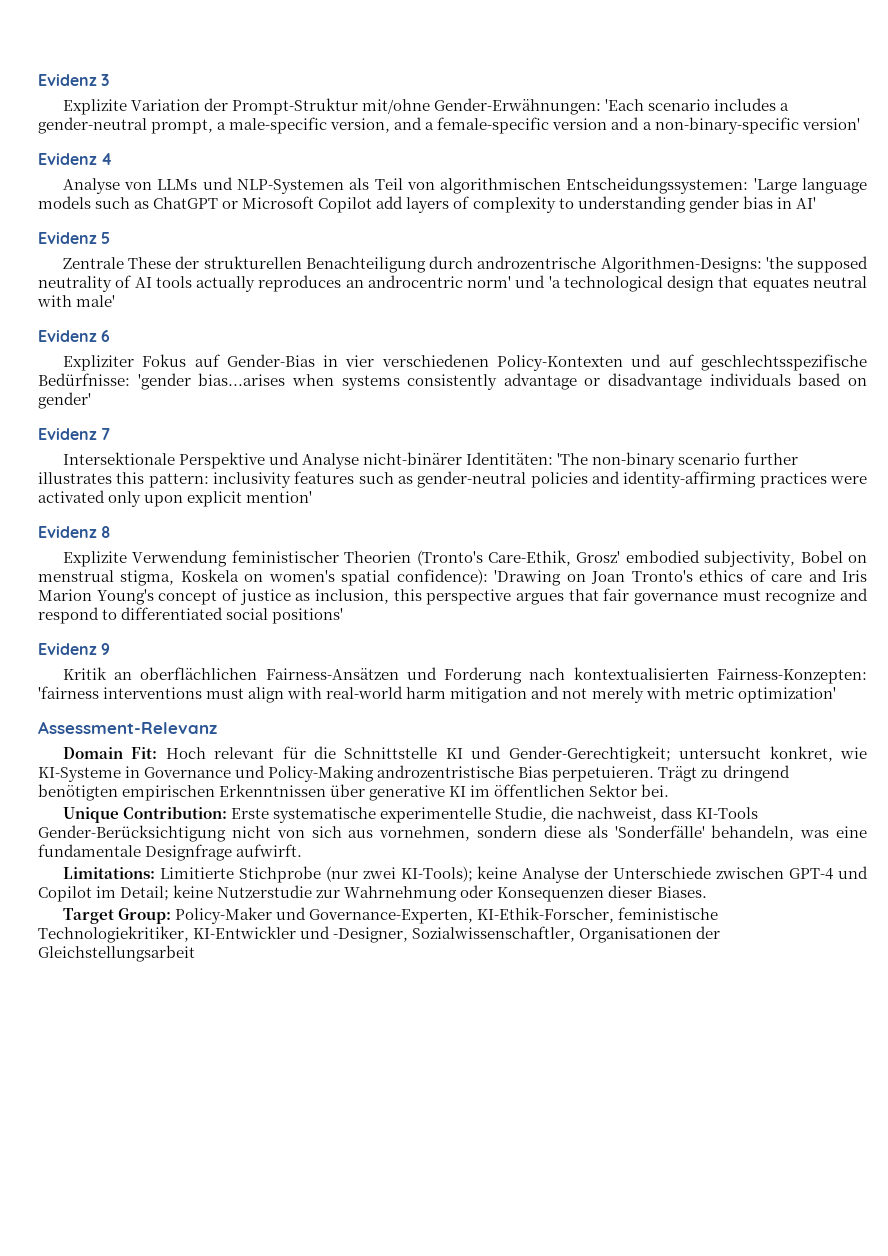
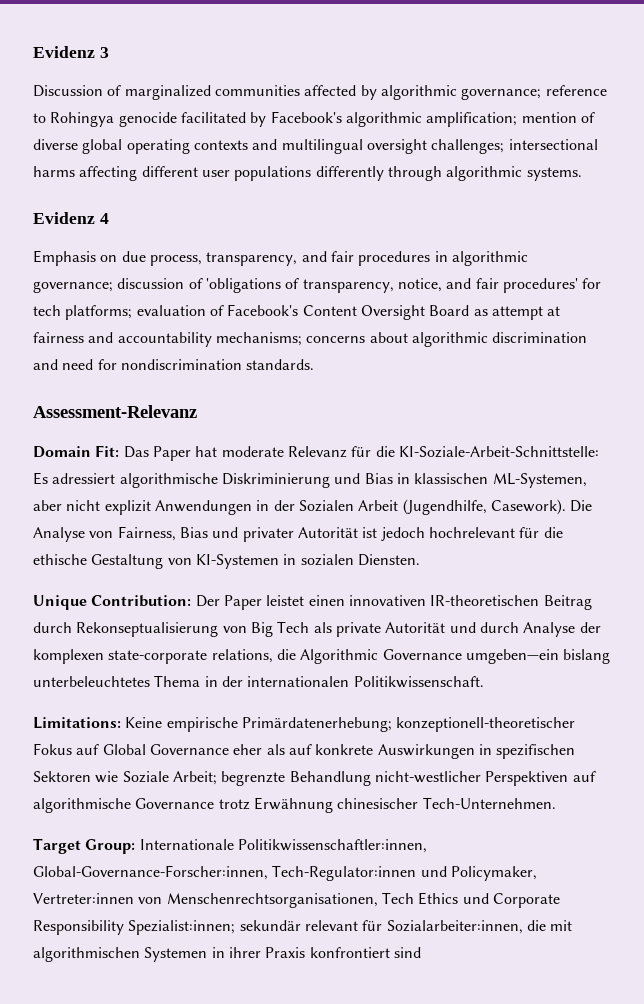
- Explizite Variation der Prompt-Struktur mit/ohne Gender-Erwähnungen: 'Each scenario includes a gender-neutral prompt, a male-specific version, and a female-specific version and a non-binary-specific version'
+ Discussion of marginalized communities affected by algorithmic governance; reference to Rohingya genocide facilitated by Facebook's algorithmic amplification; mention of diverse global operating contexts and multilingual oversight challenges; intersectional harms affecting different user populations differently through algorithmic systems.
  Evidenz 4
- Analyse von LLMs und NLP-Systemen als Teil von algorithmischen Entscheidungssystemen: 'Large language models such as ChatGPT or Microsoft Copilot add layers of complexity to understanding gender bias in AI'
- Evidenz 5
- Zentrale These der strukturellen Benachteiligung durch androzentrische Algorithmen-Designs: 'the supposed neutrality of AI tools actually reproduces an androcentric norm' und 'a technological design that equates neutral with male'
- Evidenz 6
- Expliziter Fokus auf Gender-Bias in vier verschiedenen Policy-Kontexten und auf geschlechtsspezifische Bedürfnisse: 'gender bias...arises when systems consistently advantage or disadvantage individuals based on gender'
- Evidenz 7
- Intersektionale Perspektive und Analyse nicht-binärer Identitäten: 'The non-binary scenario further illustrates this pattern: inclusivity features such as gender-neutral policies and identity-affirming practices were activated only upon explicit mention'
- Evidenz 8
- Explizite Verwendung feministischer Theorien (Tronto's Care-Ethik, Grosz' embodied subjectivity, Bobel on menstrual stigma, Koskela on women's spatial confidence): 'Drawing on Joan Tronto's ethics of care and Iris Marion Young's concept of justice as inclusion, this perspective argues that fair governance must recognize and respond to differentiated social positions'
- Evidenz 9
- Kritik an oberflächlichen Fairness-Ansätzen und Forderung nach kontextualisierten Fairness-Konzepten: 'fairness interventions must align with real-world harm mitigation and not merely with metric optimization'
+ Emphasis on due process, transparency, and fair procedures in algorithmic governance; discussion of 'obligations of transparency, notice, and fair procedures' for tech platforms; evaluation of Facebook's Content Oversight Board as attempt at fairness and accountability mechanisms; concerns about algorithmic discrimination and need for nondiscrimination standards.
  Assessment-Relevanz
- Domain Fit: Hoch relevant für die Schnittstelle KI und Gender-Gerechtigkeit; untersucht konkret, wie KI-Systeme in Governance und Policy-Making androzentristische Bias perpetuieren. Trägt zu dringend benötigten empirischen Erkenntnissen über generative KI im öffentlichen Sektor bei.
- Unique Contribution: Erste systematische experimentelle Studie, die nachweist, dass KI-Tools Gender-Berücksichtigung nicht von sich aus vornehmen, sondern diese als 'Sonderfälle' behandeln, was eine fundamentale Designfrage aufwirft.
- Limitations: Limitierte Stichprobe (nur zwei KI-Tools); keine Analyse der Unterschiede zwischen GPT-4 und Copilot im Detail; keine Nutzerstudie zur Wahrnehmung oder Konsequenzen dieser Biases.
- Target Group: Policy-Maker und Governance-Experten, KI-Ethik-Forscher, feministische Technologiekritiker, KI-Entwickler und -Designer, Sozialwissenschaftler, Organisationen der Gleichstellungsarbeit
+ Domain Fit: Das Paper hat moderate Relevanz für die KI-Soziale-Arbeit-Schnittstelle: Es adressiert algorithmische Diskriminierung und Bias in klassischen ML-Systemen, aber nicht explizit Anwendungen in der Sozialen Arbeit (Jugendhilfe, Casework). Die Analyse von Fairness, Bias und privater Autorität ist jedoch hochrelevant für die ethische Gestaltung von KI-Systemen in sozialen Diensten.
+ Unique Contribution: Der Paper leistet einen innovativen IR-theoretischen Beitrag durch Rekonseptualisierung von Big Tech als private Autorität und durch Analyse der komplexen state-corporate relations, die Algorithmic Governance umgeben—ein bislang unterbeleuchtetes Thema in der internationalen Politikwissenschaft.
+ Limitations: Keine empirische Primärdatenerhebung; konzeptionell-theoretischer Fokus auf Global Governance eher als auf konkrete Auswirkungen in spezifischen Sektoren wie Soziale Arbeit; begrenzte Behandlung nicht-westlicher Perspektiven auf algorithmische Governance trotz Erwähnung chinesischer Tech-Unternehmen.
+ Target Group: Internationale Politikwissenschaftler:innen, Global-Governance-Forscher:innen, Tech-Regulator:innen und Policymaker, Vertreter:innen von Menschenrechtsorganisationen, Tech Ethics und Corporate Responsibility Spezialist:innen; sekundär relevant für Sozialarbeiter:innen, die mit algorithmischen Systemen in ihrer Praxis konfrontiert sind

